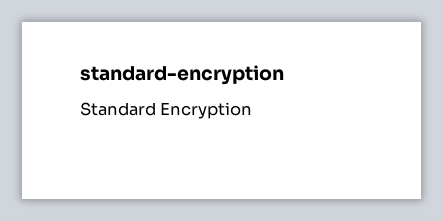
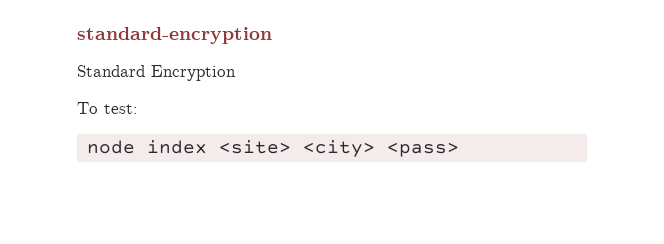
+ To test:
+ node index <site> <city> <pass>

